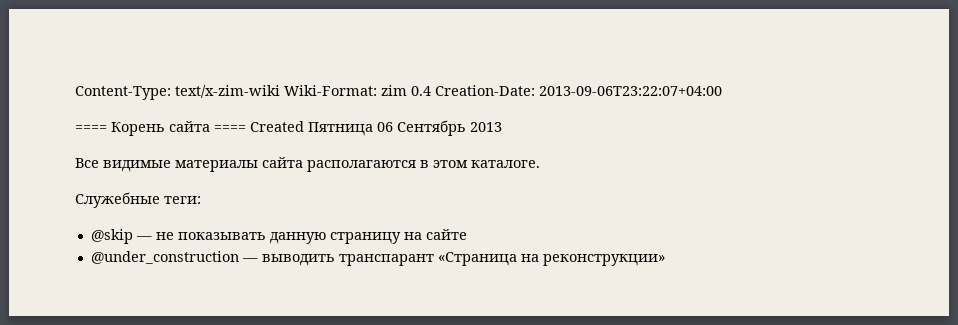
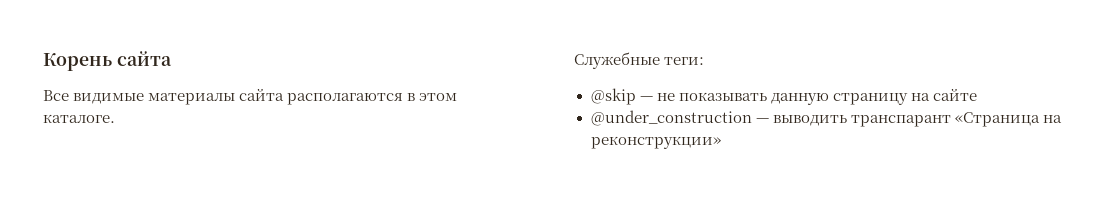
- Content-Type: text/x-zim-wiki Wiki-Format: zim 0.4 Creation-Date: 2013-09-06T23:22:07+04:00
- ==== Корень сайта ==== Created Пятница 06 Сентябрь 2013
+ Корень сайта

